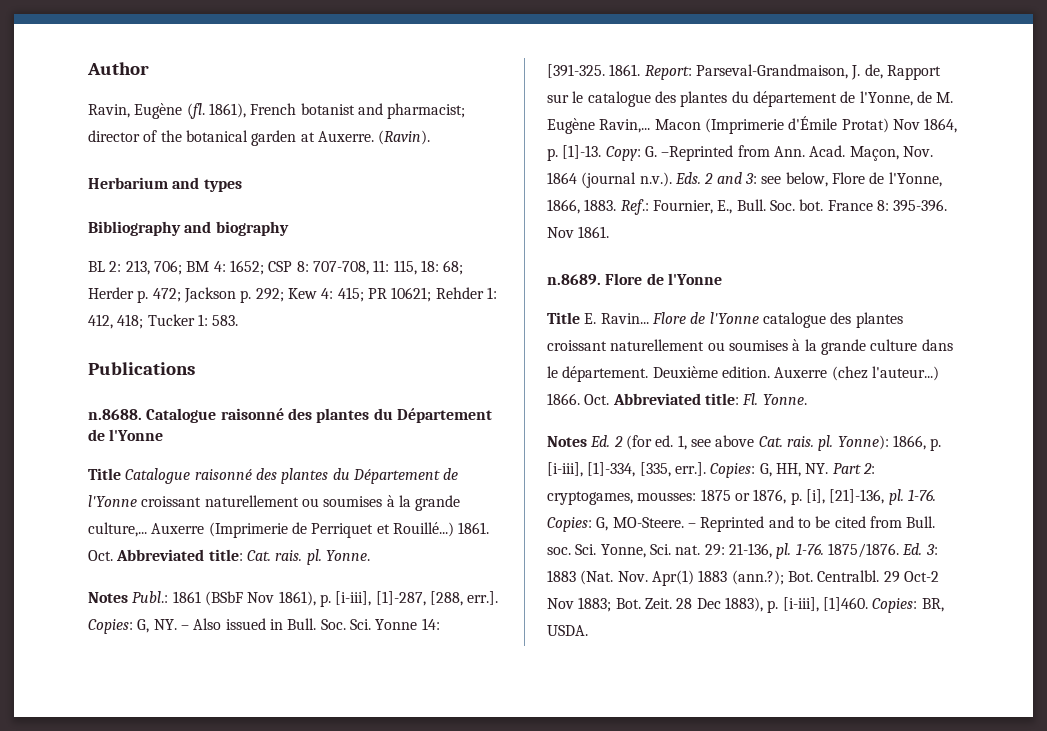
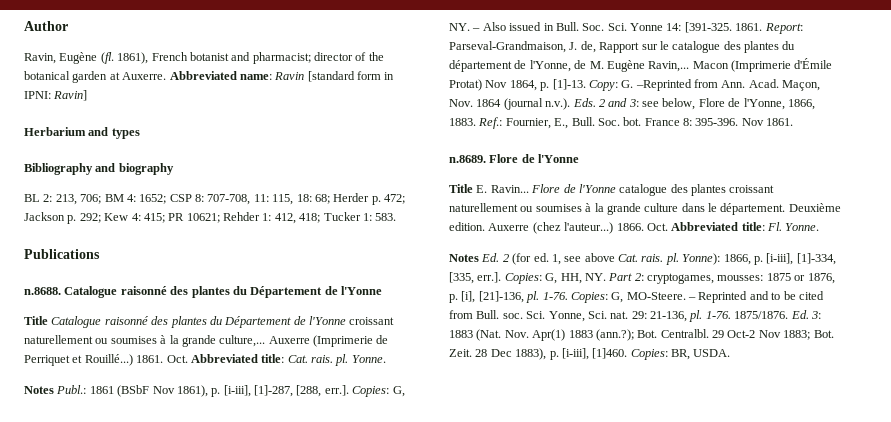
- (Ravin).
+ Abbreviated name: Ravin [standard form in IPNI: Ravin]

